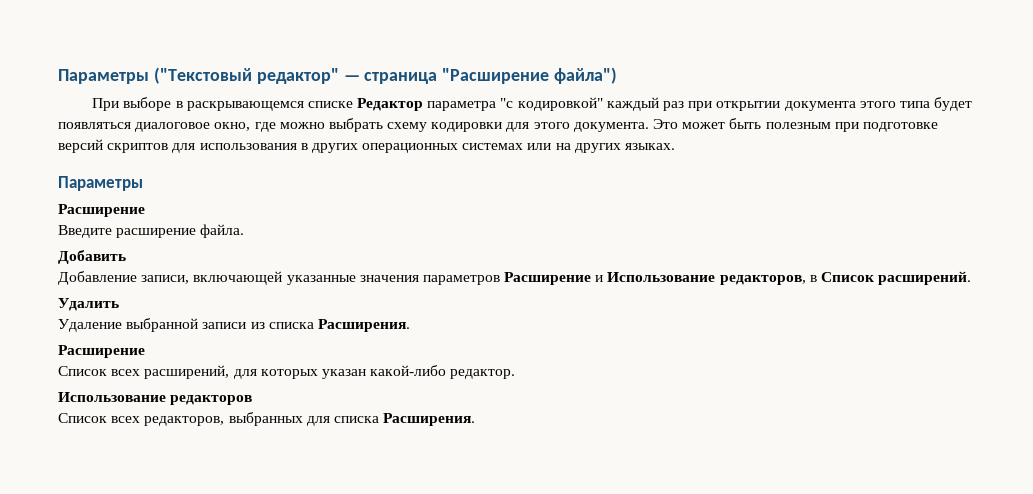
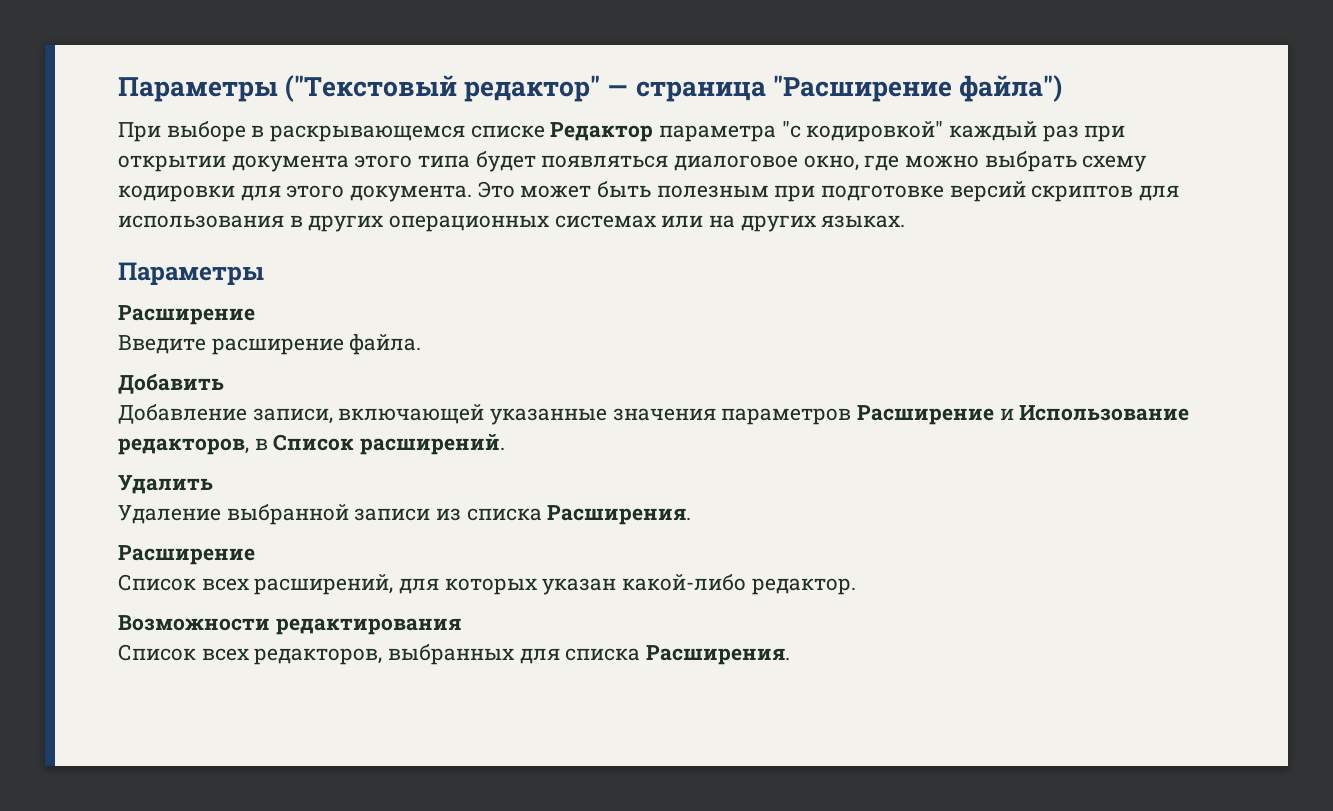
- Использование редакторов
+ Возможности редактирования

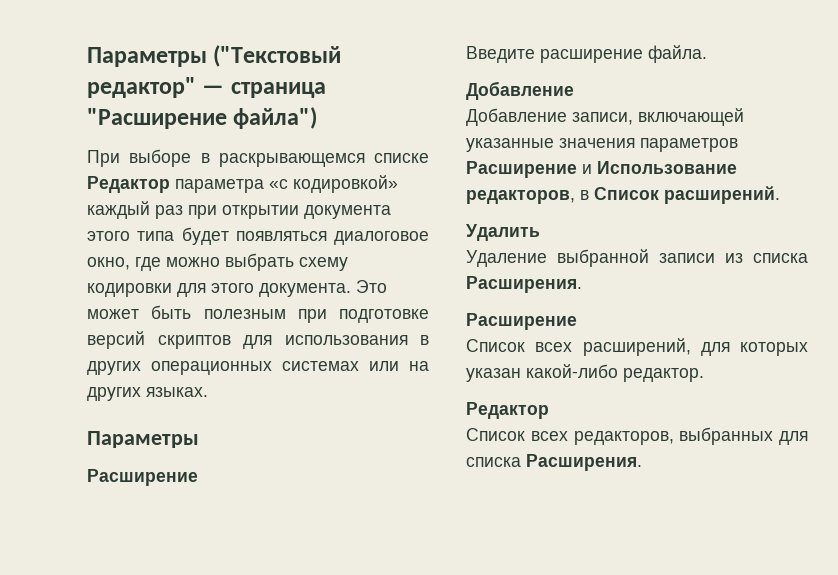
- При выборе в раскрывающемся списке Редактор параметра "с кодировкой" каждый раз при открытии документа этого типа будет появляться диалоговое окно, где можно выбрать схему кодировки для этого документа.
+ При выборе в раскрывающемся списке Редактор параметра «с кодировкой» каждый раз при открытии документа этого типа будет появляться диалоговое окно, где можно выбрать схему кодировки для этого документа.
  Введите расширение файла.
- Добавить
+ Добавление
  Список всех расширений, для которых указан какой-либо редактор.
- Возможности редактирования
+ Редактор

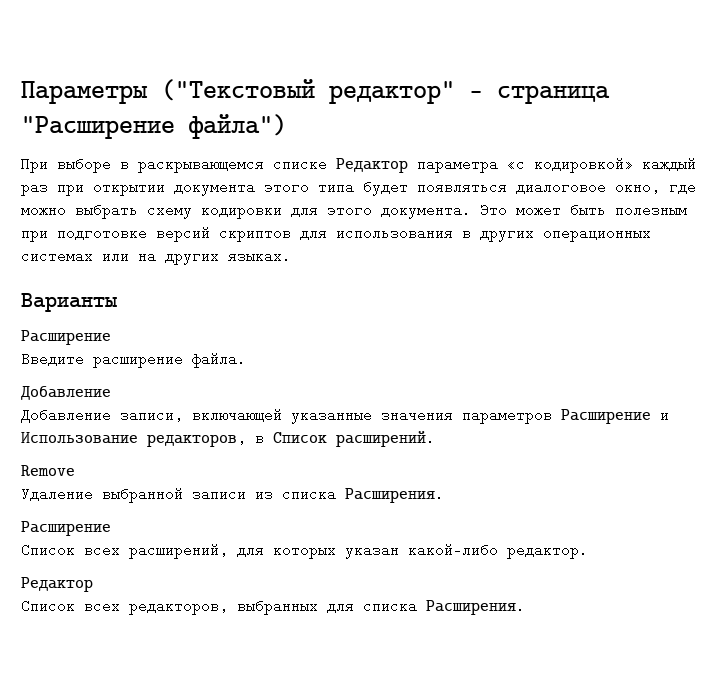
  Это может быть полезным при подготовке версий скриптов для использования в других операционных системах или на других языках.
- Параметры
+ Варианты
- Удалить
+ Remove

